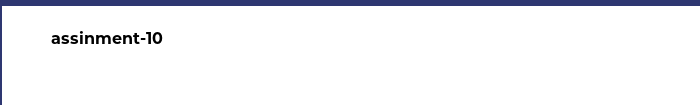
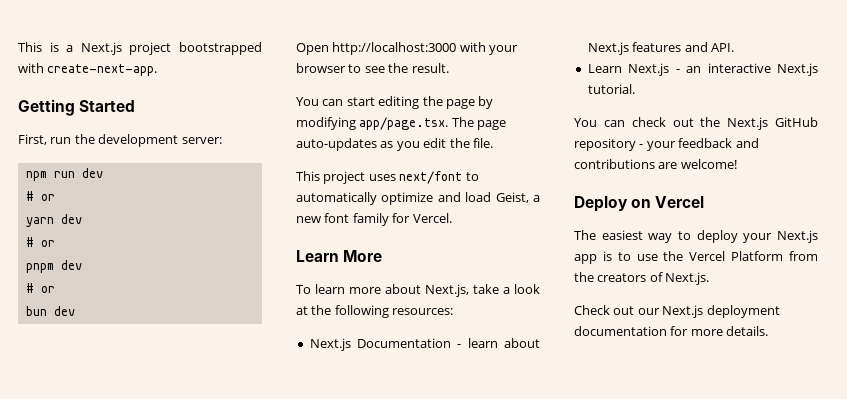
- assinment-10
+ This is a Next.js project bootstrapped with create-next-app.
+ Getting Started
+ First, run the development server:
+ npm run dev
+ # or
+ yarn dev
+ # or
+ pnpm dev
+ # or
+ bun dev
+ Open http://localhost:3000 with your browser to see the result.
+ You can start editing the page by modifying app/page.tsx. The page auto-updates as you edit the file.
+ This project uses next/font to automatically optimize and load Geist, a new font family for Vercel.
+ Learn More
+ To learn more about Next.js, take a look at the following resources:
+ Next.js Documentation - learn about Next.js features and API.
+ Learn Next.js - an interactive Next.js tutorial.
+ You can check out the Next.js GitHub repository - your feedback and contributions are welcome!
+ Deploy on Vercel
+ The easiest way to deploy your Next.js app is to use the Vercel Platform from the creators of Next.js.
+ Check out our Next.js deployment documentation for more details.

